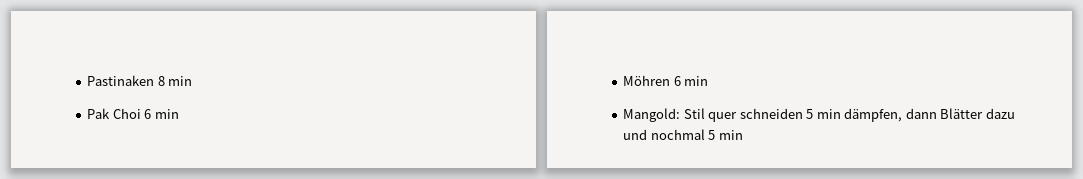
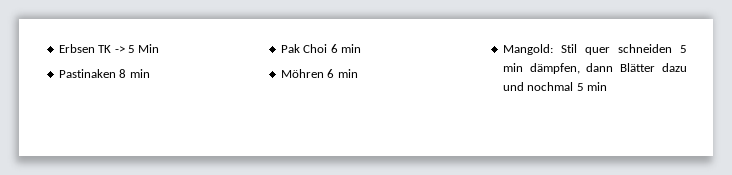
+ Erbsen TK -> 5 Min

